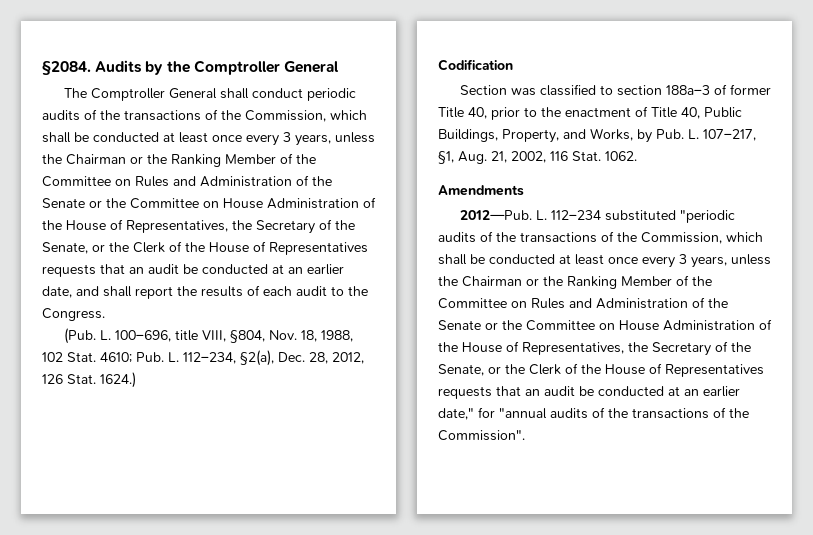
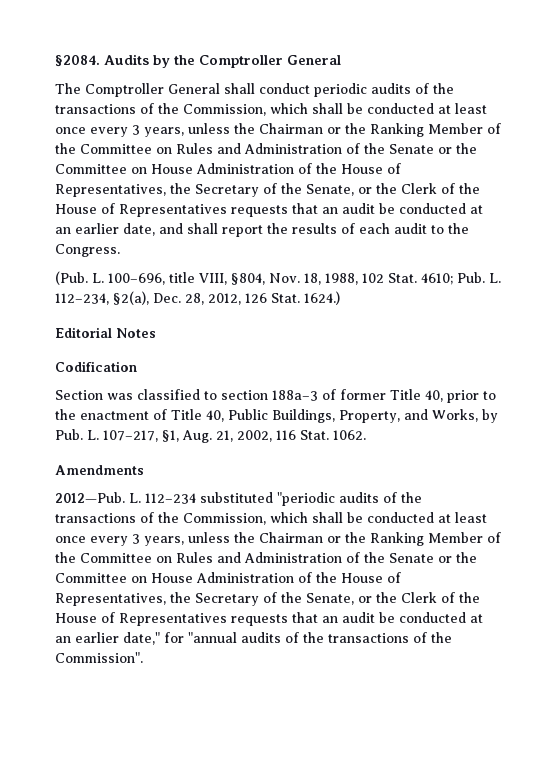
+ Editorial Notes

